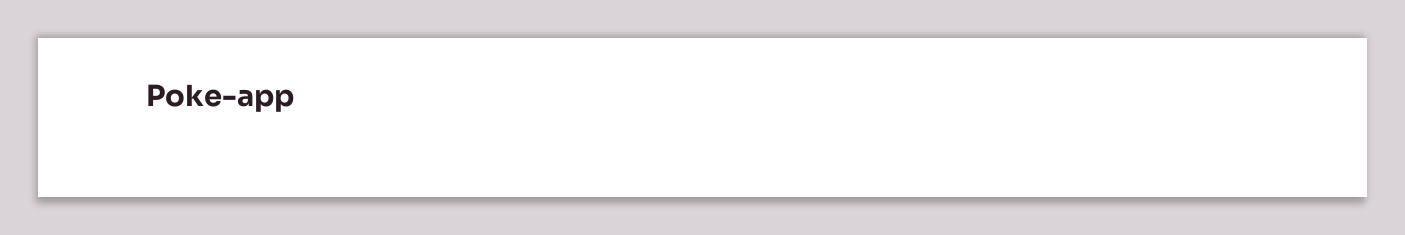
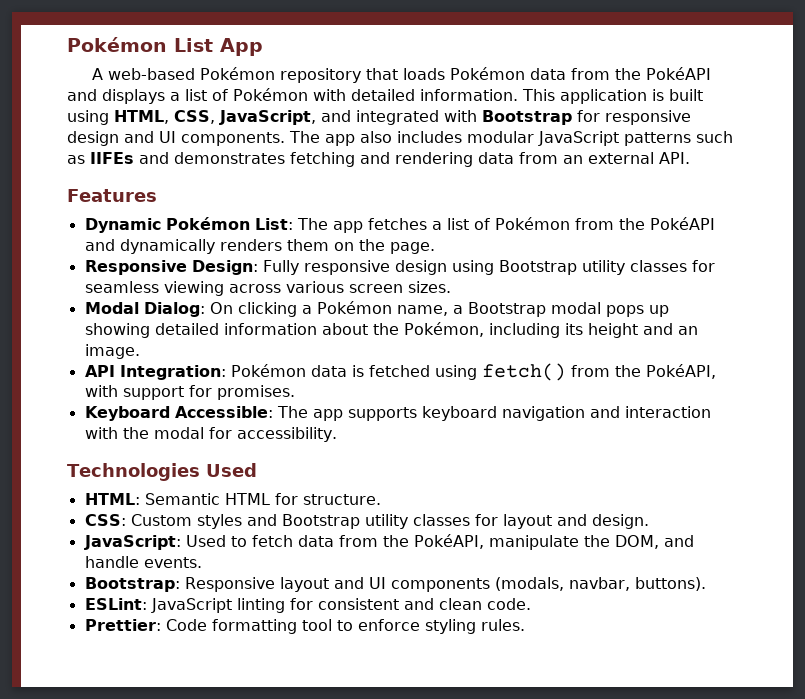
- Poke-app
+ Pokémon List App
+ A web-based Pokémon repository that loads Pokémon data from the PokéAPI and displays a list of Pokémon with detailed information. This application is built using HTML, CSS, JavaScript, and integrated with Bootstrap for responsive design and UI components. The app also includes modular JavaScript patterns such as IIFEs and demonstrates fetching and rendering data from an external API.
+ Features
+ Dynamic Pokémon List: The app fetches a list of Pokémon from the PokéAPI and dynamically renders them on the page.
+ Responsive Design: Fully responsive design using Bootstrap utility classes for seamless viewing across various screen sizes.
+ Modal Dialog: On clicking a Pokémon name, a Bootstrap modal pops up showing detailed information about the Pokémon, including its height and an image.
+ API Integration: Pokémon data is fetched using fetch() from the PokéAPI, with support for promises.
+ Keyboard Accessible: The app supports keyboard navigation and interaction with the modal for accessibility.
+ Technologies Used
+ HTML: Semantic HTML for structure.
+ CSS: Custom styles and Bootstrap utility classes for layout and design.
+ JavaScript: Used to fetch data from the PokéAPI, manipulate the DOM, and handle events.
+ Bootstrap: Responsive layout and UI components (modals, navbar, buttons).
+ ESLint: JavaScript linting for consistent and clean code.
+ Prettier: Code formatting tool to enforce styling rules.

